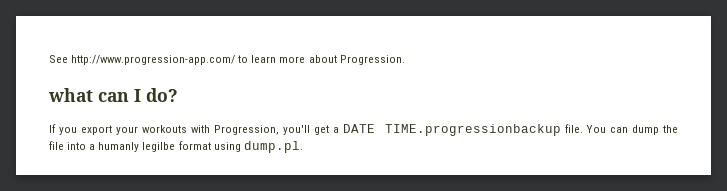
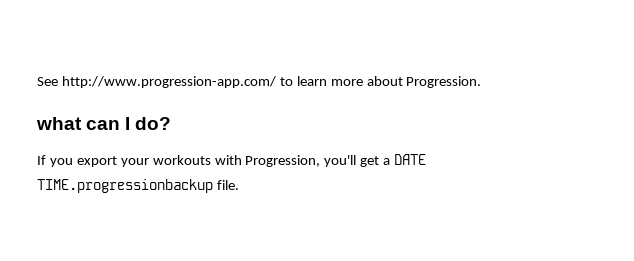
- You can dump the file into a humanly legilbe format using dump.pl.

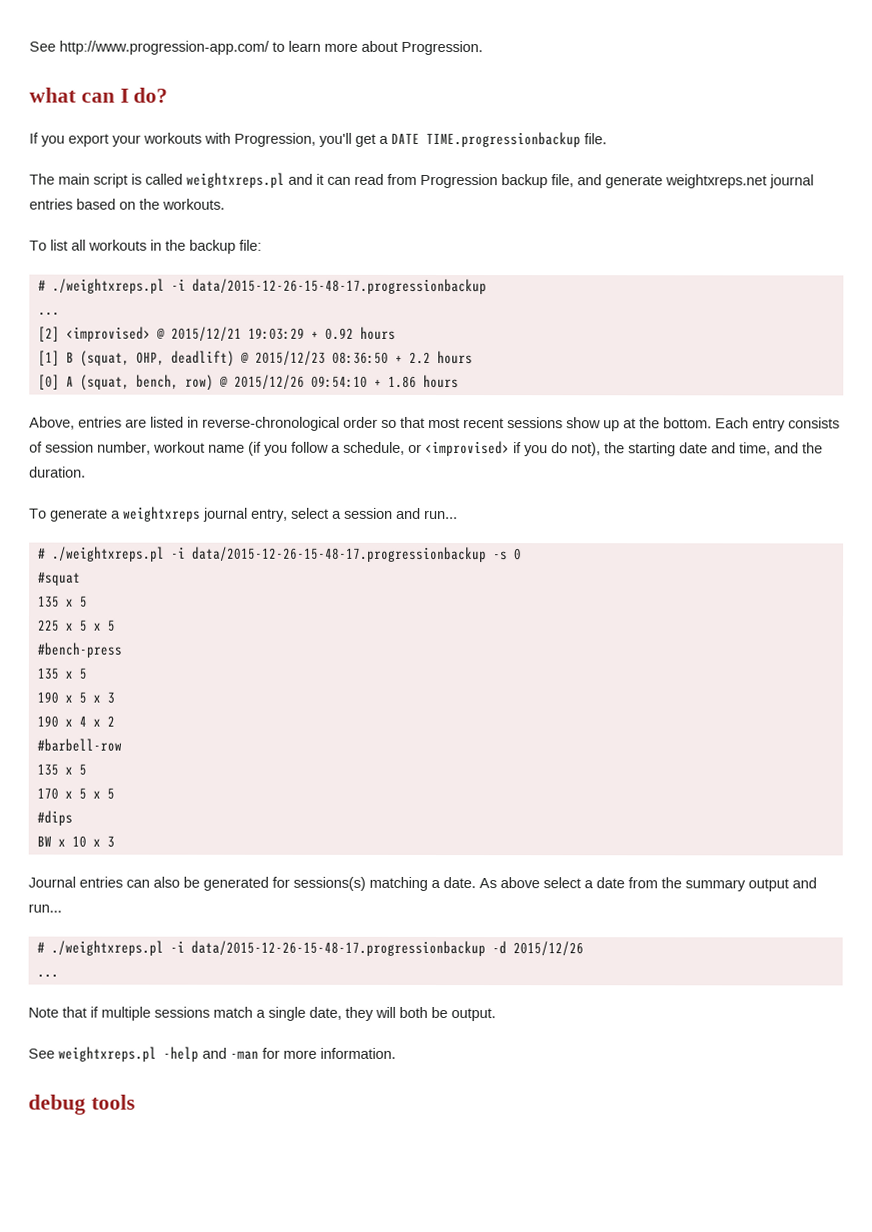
+ The main script is called weightxreps.pl and it can read from Progression backup file, and generate weightxreps.net journal entries based on the workouts.
+ To list all workouts in the backup file:
+ # ./weightxreps.pl -i data/2015-12-26-15-48-17.progressionbackup
+ ...
+ [2] <improvised> @ 2015/12/21 19:03:29 + 0.92 hours
+ [1] B (squat, OHP, deadlift) @ 2015/12/23 08:36:50 + 2.2 hours
+ [0] A (squat, bench, row) @ 2015/12/26 09:54:10 + 1.86 hours
+ Above, entries are listed in reverse-chronological order so that most recent sessions show up at the bottom. Each entry consists of session number, workout name (if you follow a schedule, or <improvised> if you do not), the starting date and time, and the duration.
+ To generate a weightxreps journal entry, select a session and run...
+ # ./weightxreps.pl -i data/2015-12-26-15-48-17.progressionbackup -s 0
+ #squat
+ 135 x 5
+ 225 x 5 x 5
+ #bench-press
+ 135 x 5
+ 190 x 5 x 3
+ 190 x 4 x 2
+ #barbell-row
+ 135 x 5
+ 170 x 5 x 5
+ #dips
+ BW x 10 x 3
+ Journal entries can also be generated for sessions(s) matching a date. As above select a date from the summary output and run...
+ # ./weightxreps.pl -i data/2015-12-26-15-48-17.progressionbackup -d 2015/12/26
+ ...
+ Note that if multiple sessions match a single date, they will both be output.
+ See weightxreps.pl -help and -man for more information.
+ debug tools

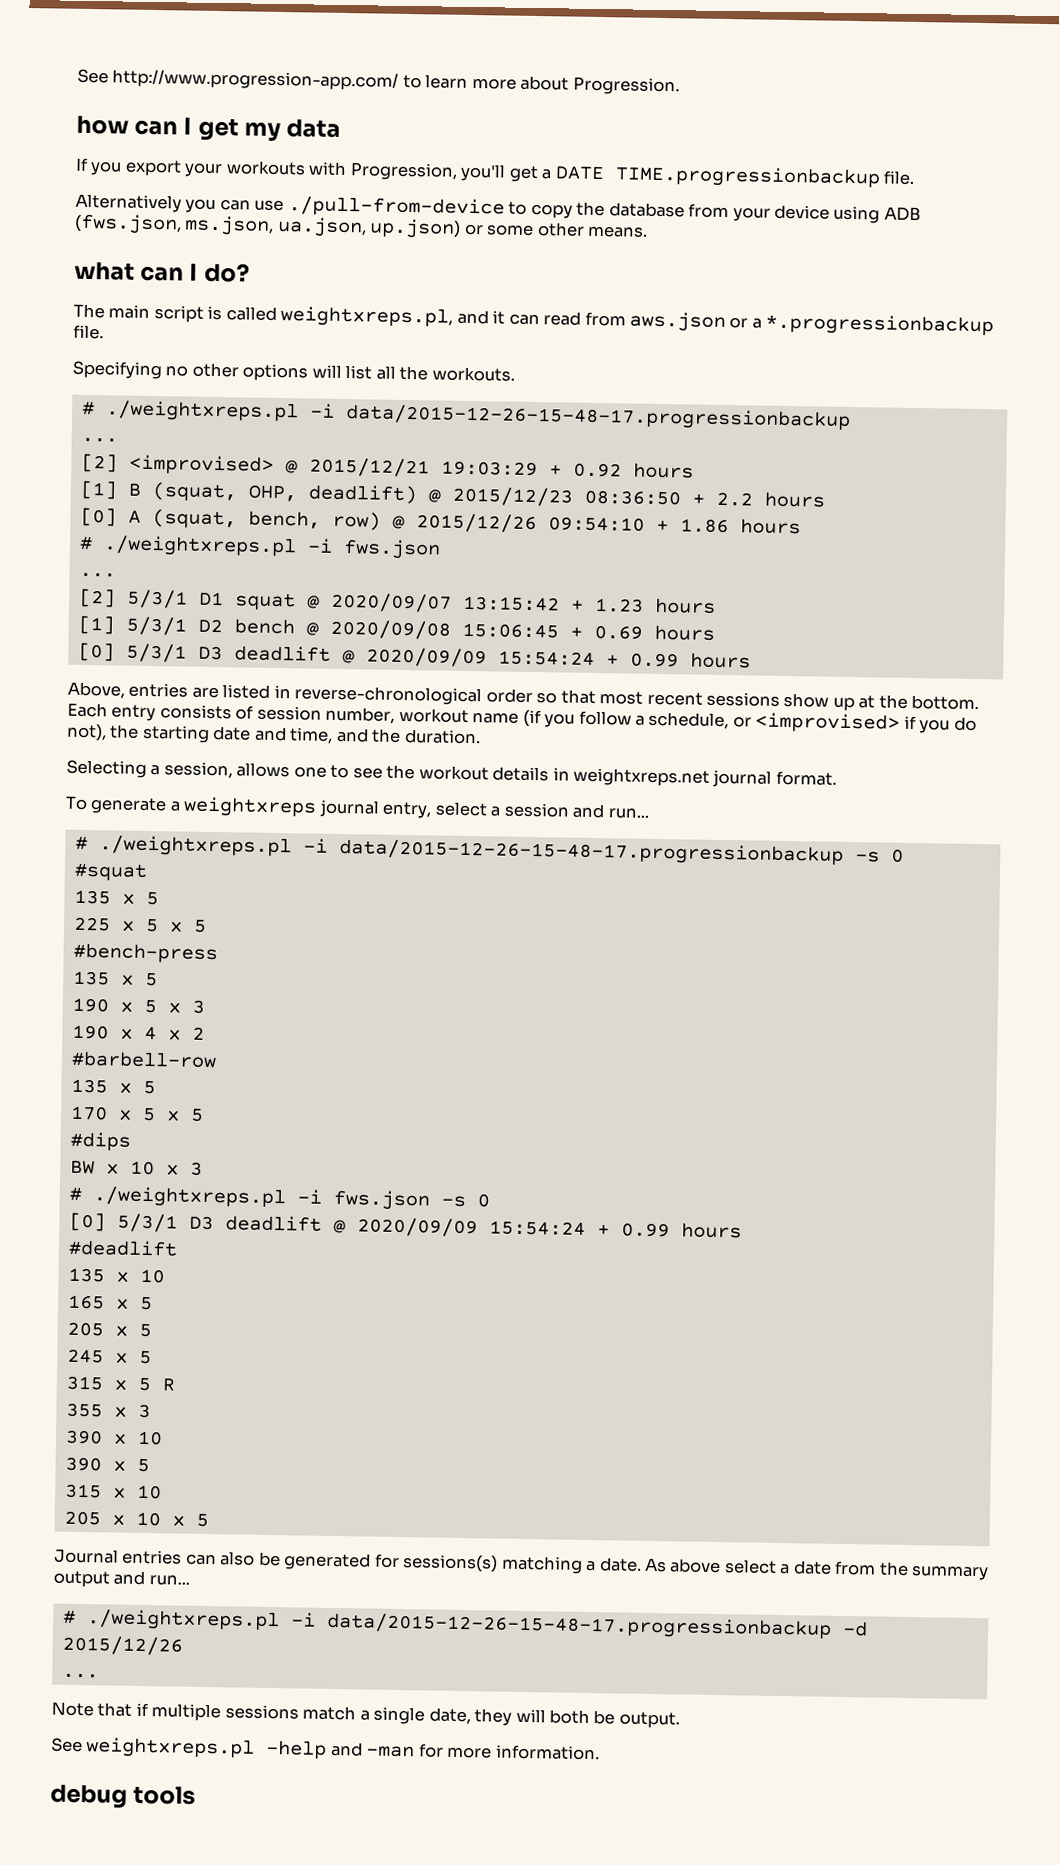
- what can I do?
+ how can I get my data
+ Alternatively you can use ./pull-from-device to copy the database from your device using ADB (fws.json, ms.json, ua.json, up.json) or some other means.
+ what can I do?
- The main script is called weightxreps.pl and it can read from Progression backup file, and generate weightxreps.net journal entries based on the workouts.
- To list all workouts in the backup file:
+ The main script is called weightxreps.pl, and it can read from aws.json or a *.progressionbackup file.
+ Specifying no other options will list all the workouts.
  [0] A (squat, bench, row) @ 2015/12/26 09:54:10 + 1.86 hours
+ # ./weightxreps.pl -i fws.json
+ ...
+ [2] 5/3/1 D1 squat @ 2020/09/07 13:15:42 + 1.23 hours
+ [1] 5/3/1 D2 bench @ 2020/09/08 15:06:45 + 0.69 hours
+ [0] 5/3/1 D3 deadlift @ 2020/09/09 15:54:24 + 0.99 hours
+ Selecting a session, allows one to see the workout details in weightxreps.net journal format.
+ # ./weightxreps.pl -i fws.json -s 0
+ [0] 5/3/1 D3 deadlift @ 2020/09/09 15:54:24 + 0.99 hours
+ #deadlift
+ 135 x 10
+ 165 x 5
+ 205 x 5
+ 245 x 5
+ 315 x 5 R
+ 355 x 3
+ 390 x 10
+ 390 x 5
+ 315 x 10
+ 205 x 10 x 5

